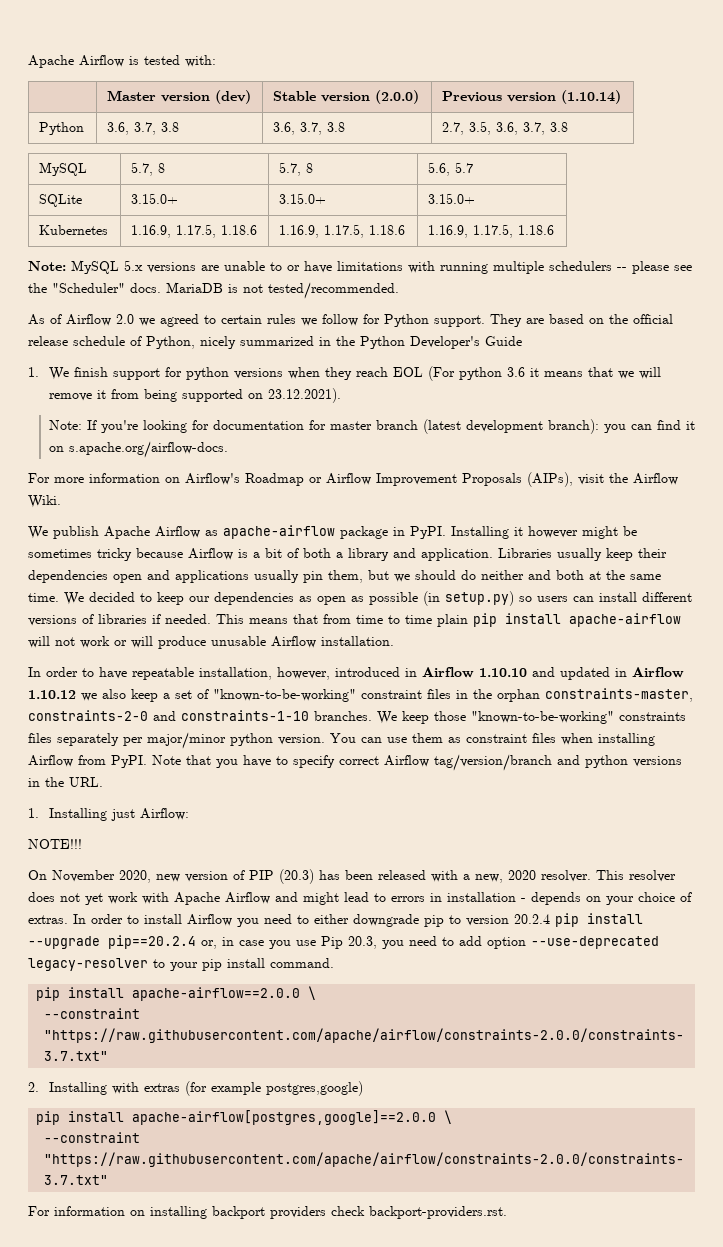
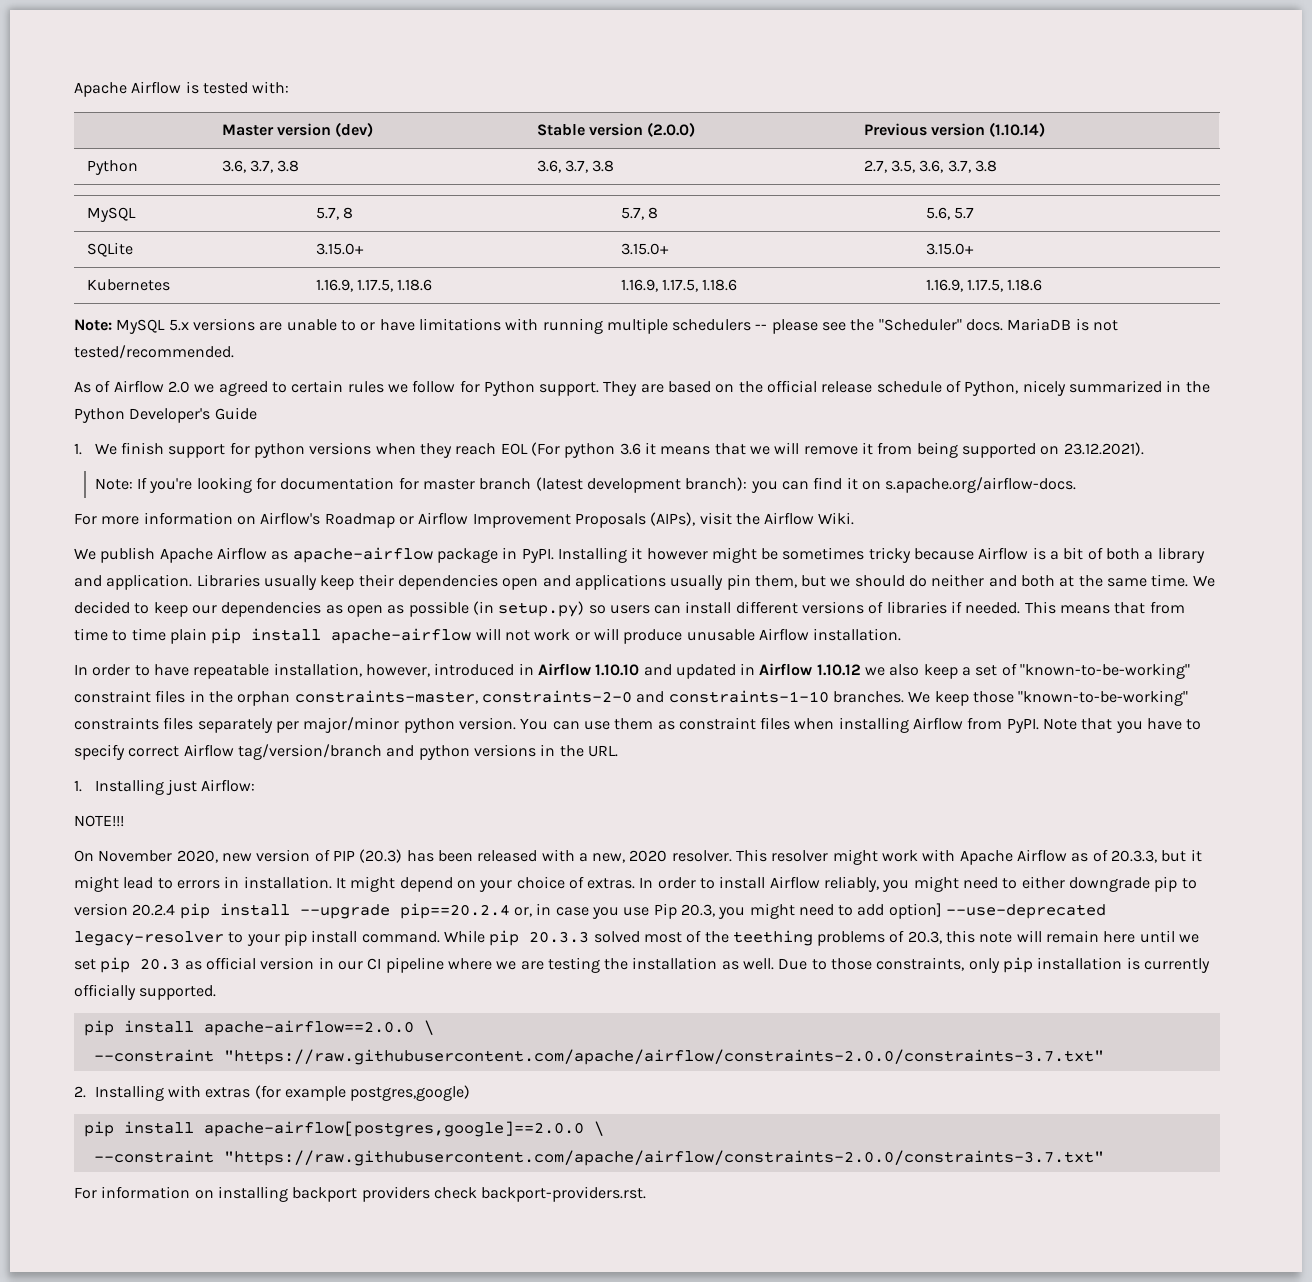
- This resolver does not yet work with Apache Airflow and might lead to errors in installation - depends on your choice of extras.
+ This resolver might work with Apache Airflow as of 20.3.3, but it might lead to errors in installation. It might depend on your choice of extras.
- In order to install Airflow you need to either downgrade pip to version 20.2.4 pip install --upgrade pip==20.2.4 or, in case you use Pip 20.3, you need to add option --use-deprecated legacy-resolver to your pip install command.
+ In order to install Airflow reliably, you might need to either downgrade pip to version 20.2.4 pip install --upgrade pip==20.2.4 or, in case you use Pip 20.3, you might need to add option] --use-deprecated legacy-resolver to your pip install command. While pip 20.3.3 solved most of the teething problems of 20.3, this note will remain here until we set pip 20.3 as official version in our CI pipeline where we are testing the installation as well. Due to those constraints, only pip installation is currently officially supported.

